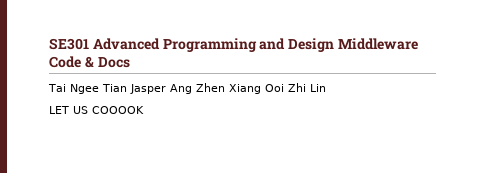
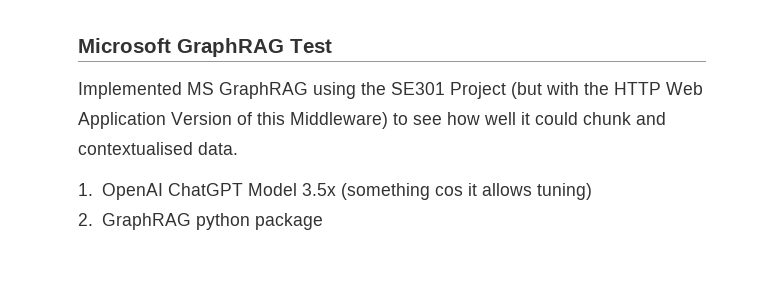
- SE301 Advanced Programming and Design Middleware Code & Docs
- Tai Ngee Tian Jasper Ang Zhen Xiang Ooi Zhi Lin
- LET US COOOOK
+ Microsoft GraphRAG Test
+ Implemented MS GraphRAG using the SE301 Project (but with the HTTP Web Application Version of this Middleware) to see how well it could chunk and contextualised data.
+ 1. OpenAI ChatGPT Model 3.5x (something cos it allows tuning)
+ 2. GraphRAG python package

